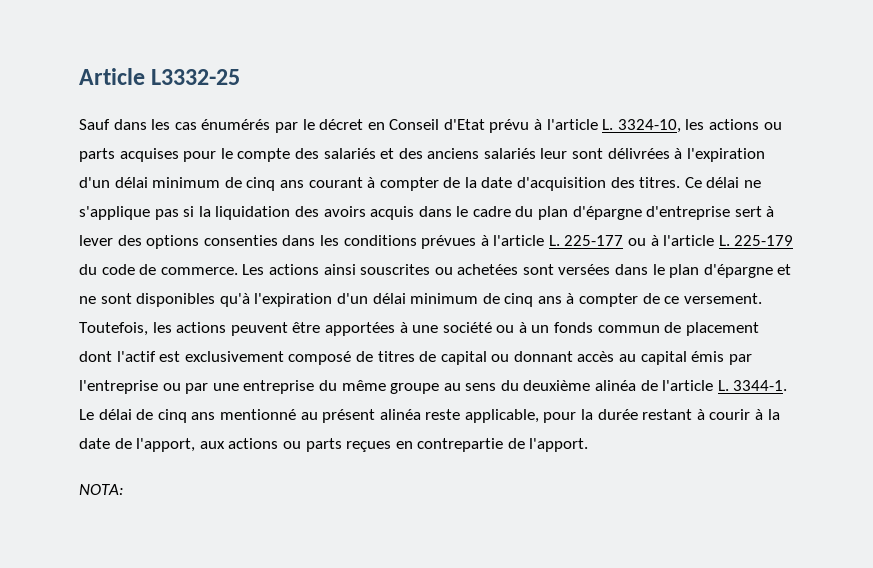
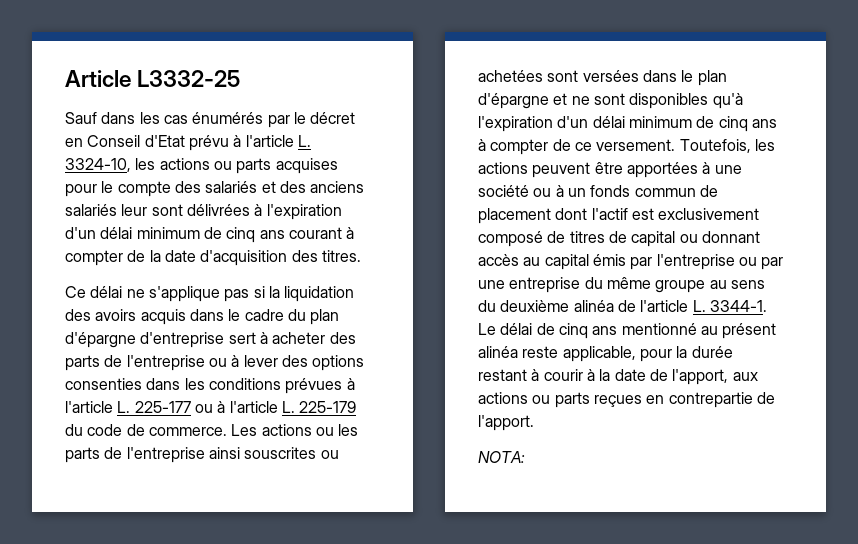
- Sauf dans les cas énumérés par le décret en Conseil d'Etat prévu à l'article L. 3324-10, les actions ou parts acquises pour le compte des salariés et des anciens salariés leur sont délivrées à l'expiration d'un délai minimum de cinq ans courant à compter de la date d'acquisition des titres. Ce délai ne s'applique pas si la liquidation des avoirs acquis dans le cadre du plan d'épargne d'entreprise sert à lever des options consenties dans les conditions prévues à l'article L. 225-177 ou à l'article L. 225-179 du code de commerce.
+ Sauf dans les cas énumérés par le décret en Conseil d'Etat prévu à l'article L. 3324-10, les actions ou parts acquises pour le compte des salariés et des anciens salariés leur sont délivrées à l'expiration d'un délai minimum de cinq ans courant à compter de la date d'acquisition des titres.
+ Ce délai ne s'applique pas si la liquidation des avoirs acquis dans le cadre du plan d'épargne d'entreprise sert à acheter des parts de l'entreprise ou à lever des options consenties dans les conditions prévues à l'article L. 225-177 ou à l'article L. 225-179 du code de commerce.
- Les actions ainsi souscrites ou achetées sont versées dans le plan d'épargne et ne sont disponibles qu'à l'expiration d'un délai minimum de cinq ans à compter de ce versement.
+ Les actions ou les parts de l'entreprise ainsi souscrites ou achetées sont versées dans le plan d'épargne et ne sont disponibles qu'à l'expiration d'un délai minimum de cinq ans à compter de ce versement.

